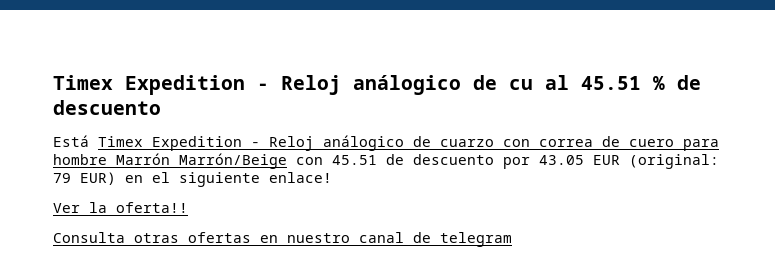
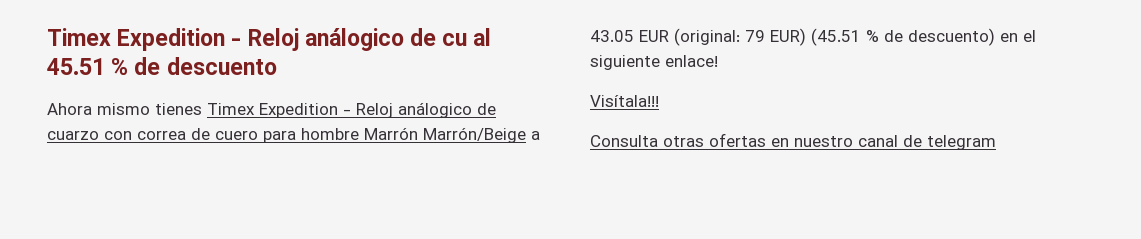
- Está Timex Expedition - Reloj análogico de cuarzo con correa de cuero para hombre Marrón Marrón/Beige con 45.51 de descuento por 43.05 EUR (original: 79 EUR) en el siguiente enlace!
+ Ahora mismo tienes Timex Expedition - Reloj análogico de cuarzo con correa de cuero para hombre Marrón Marrón/Beige a 43.05 EUR (original: 79 EUR) (45.51 % de descuento) en el siguiente enlace!
- Ver la oferta!!
+ Visítala!!!

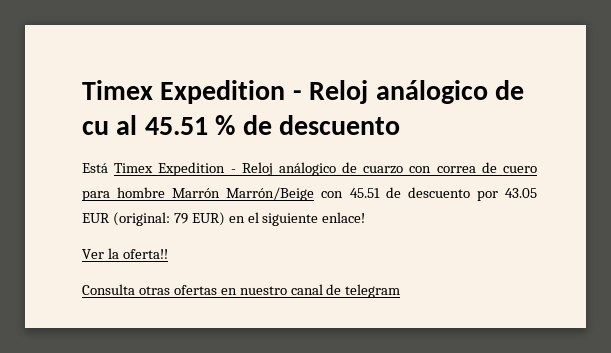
- Ahora mismo tienes Timex Expedition - Reloj análogico de cuarzo con correa de cuero para hombre Marrón Marrón/Beige a 43.05 EUR (original: 79 EUR) (45.51 % de descuento) en el siguiente enlace!
+ Está Timex Expedition - Reloj análogico de cuarzo con correa de cuero para hombre Marrón Marrón/Beige con 45.51 de descuento por 43.05 EUR (original: 79 EUR) en el siguiente enlace!
- Visítala!!!
+ Ver la oferta!!

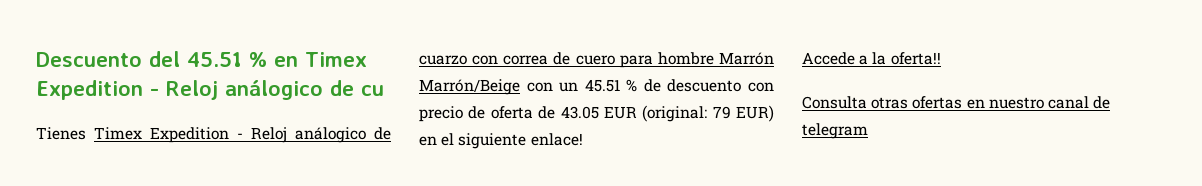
- Timex Expedition - Reloj análogico de cu al 45.51 % de descuento
- Está Timex Expedition - Reloj análogico de cuarzo con correa de cuero para hombre Marrón Marrón/Beige con 45.51 de descuento por 43.05 EUR (original: 79 EUR) en el siguiente enlace!
+ Descuento del 45.51 % en Timex Expedition - Reloj análogico de cu
+ Tienes Timex Expedition - Reloj análogico de cuarzo con correa de cuero para hombre Marrón Marrón/Beige con un 45.51 % de descuento con precio de oferta de 43.05 EUR (original: 79 EUR) en el siguiente enlace!
- Ver la oferta!!
+ Accede a la oferta!!

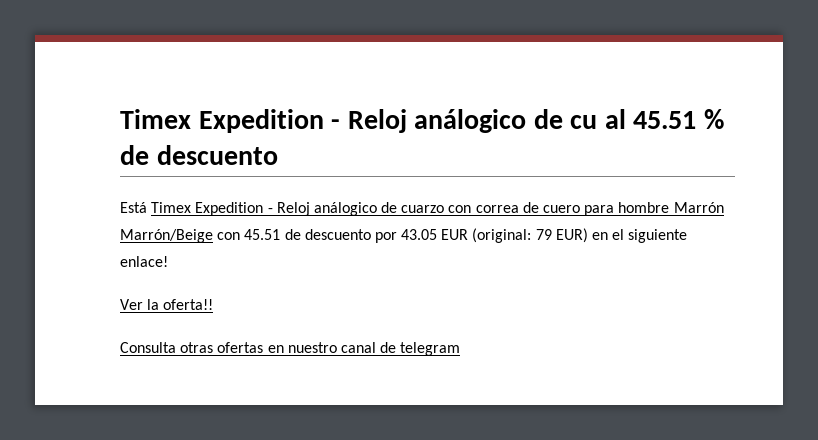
- Descuento del 45.51 % en Timex Expedition - Reloj análogico de cu
- Tienes Timex Expedition - Reloj análogico de cuarzo con correa de cuero para hombre Marrón Marrón/Beige con un 45.51 % de descuento con precio de oferta de 43.05 EUR (original: 79 EUR) en el siguiente enlace!
+ Timex Expedition - Reloj análogico de cu al 45.51 % de descuento
+ Está Timex Expedition - Reloj análogico de cuarzo con correa de cuero para hombre Marrón Marrón/Beige con 45.51 de descuento por 43.05 EUR (original: 79 EUR) en el siguiente enlace!
- Accede a la oferta!!
+ Ver la oferta!!

